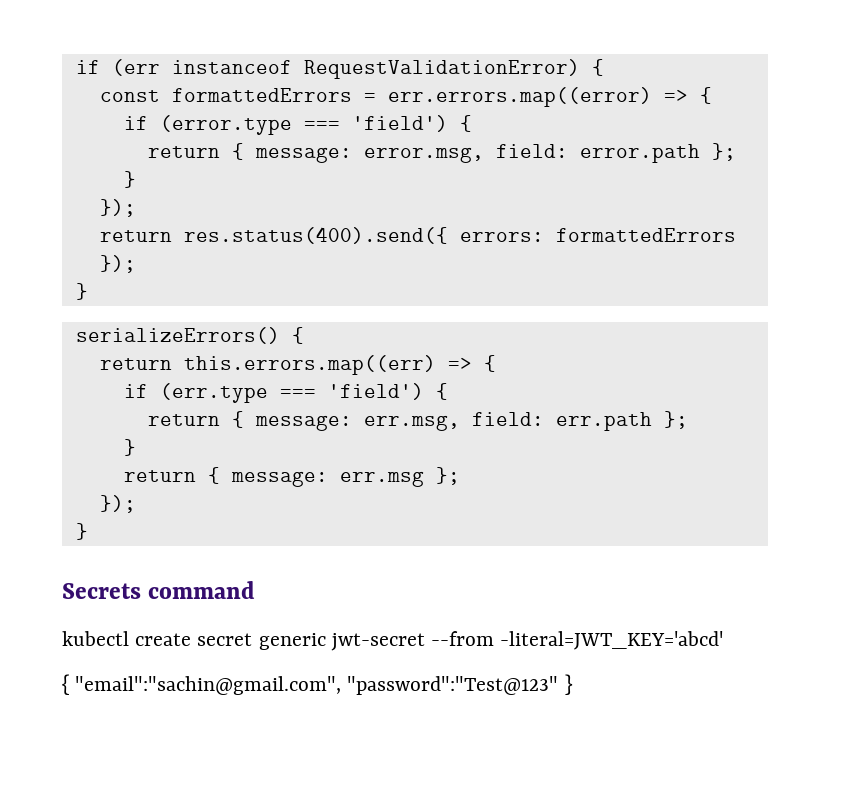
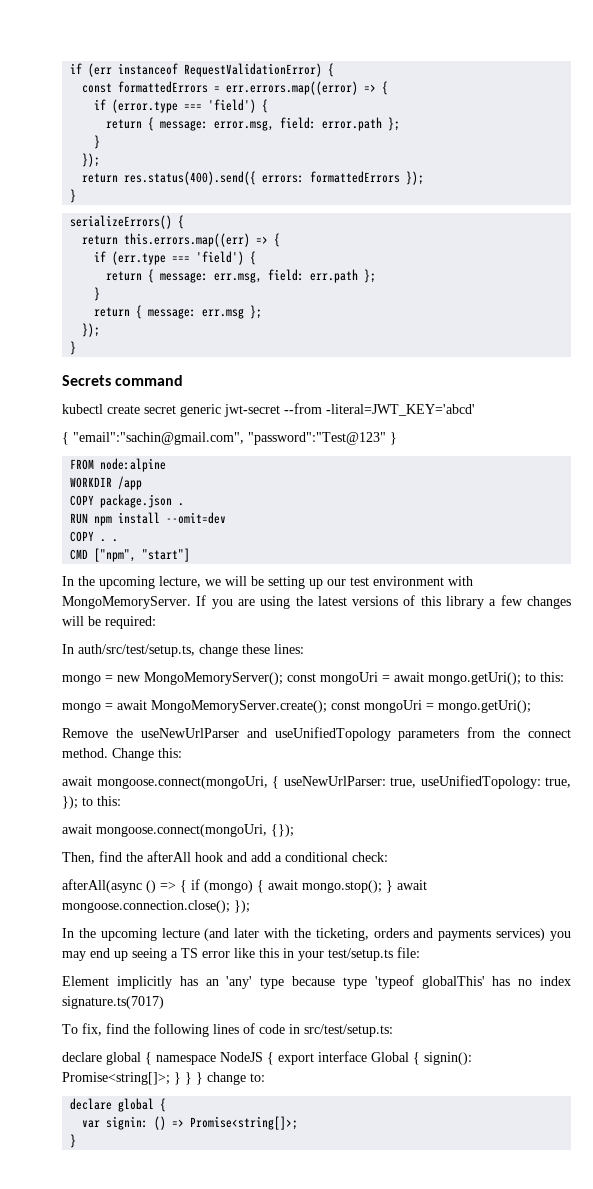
+ FROM node:alpine
+ WORKDIR /app
+ COPY package.json .
+ RUN npm install --omit=dev
+ COPY . .
+ CMD ["npm", "start"]
+ In the upcoming lecture, we will be setting up our test environment with MongoMemoryServer. If you are using the latest versions of this library a few changes will be required:
+ In auth/src/test/setup.ts, change these lines:
+ mongo = new MongoMemoryServer(); const mongoUri = await mongo.getUri(); to this:
+ mongo = await MongoMemoryServer.create(); const mongoUri = mongo.getUri();
+ Remove the useNewUrlParser and useUnifiedTopology parameters from the connect method. Change this:
+ await mongoose.connect(mongoUri, { useNewUrlParser: true, useUnifiedTopology: true, }); to this:
+ await mongoose.connect(mongoUri, {});
+ Then, find the afterAll hook and add a conditional check:
+ afterAll(async () => { if (mongo) { await mongo.stop(); } await mongoose.connection.close(); });
+ In the upcoming lecture (and later with the ticketing, orders and payments services) you may end up seeing a TS error like this in your test/setup.ts file:
+ Element implicitly has an 'any' type because type 'typeof globalThis' has no index signature.ts(7017)
+ To fix, find the following lines of code in src/test/setup.ts:
+ declare global { namespace NodeJS { export interface Global { signin(): Promise<string[]>; } } } change to:
+ declare global {
+ var signin: () => Promise<string[]>;
+ }

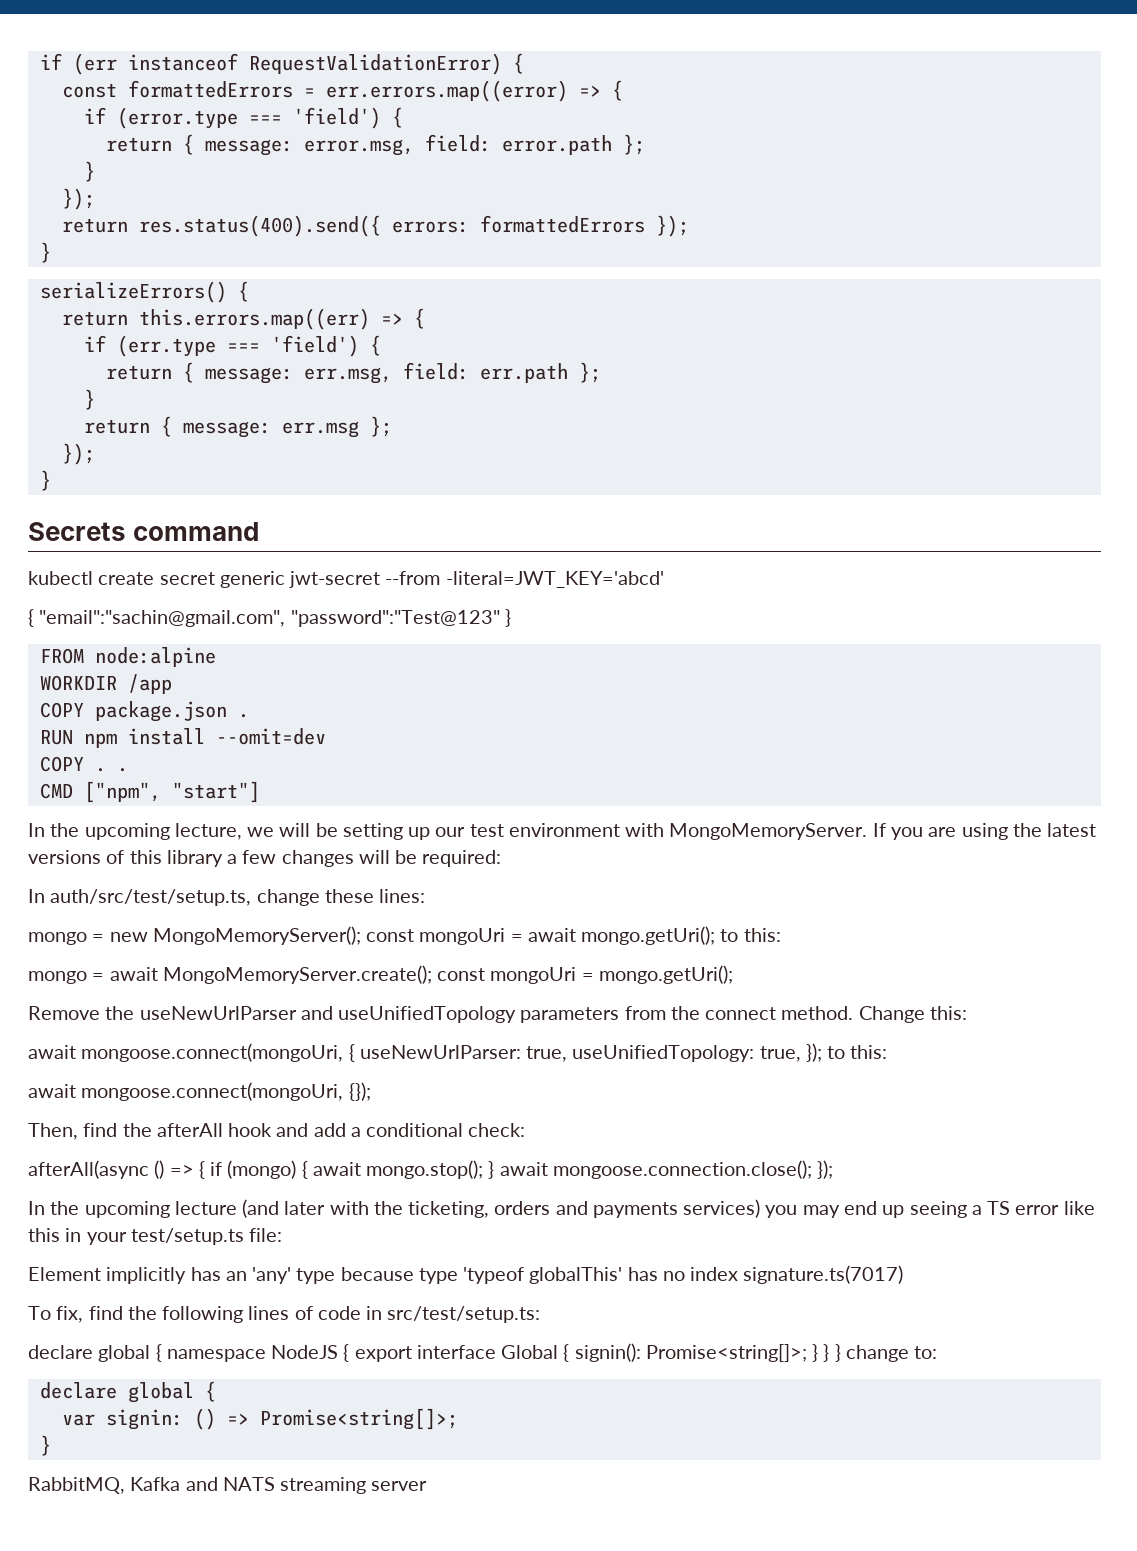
+ RabbitMQ, Kafka and NATS streaming server

